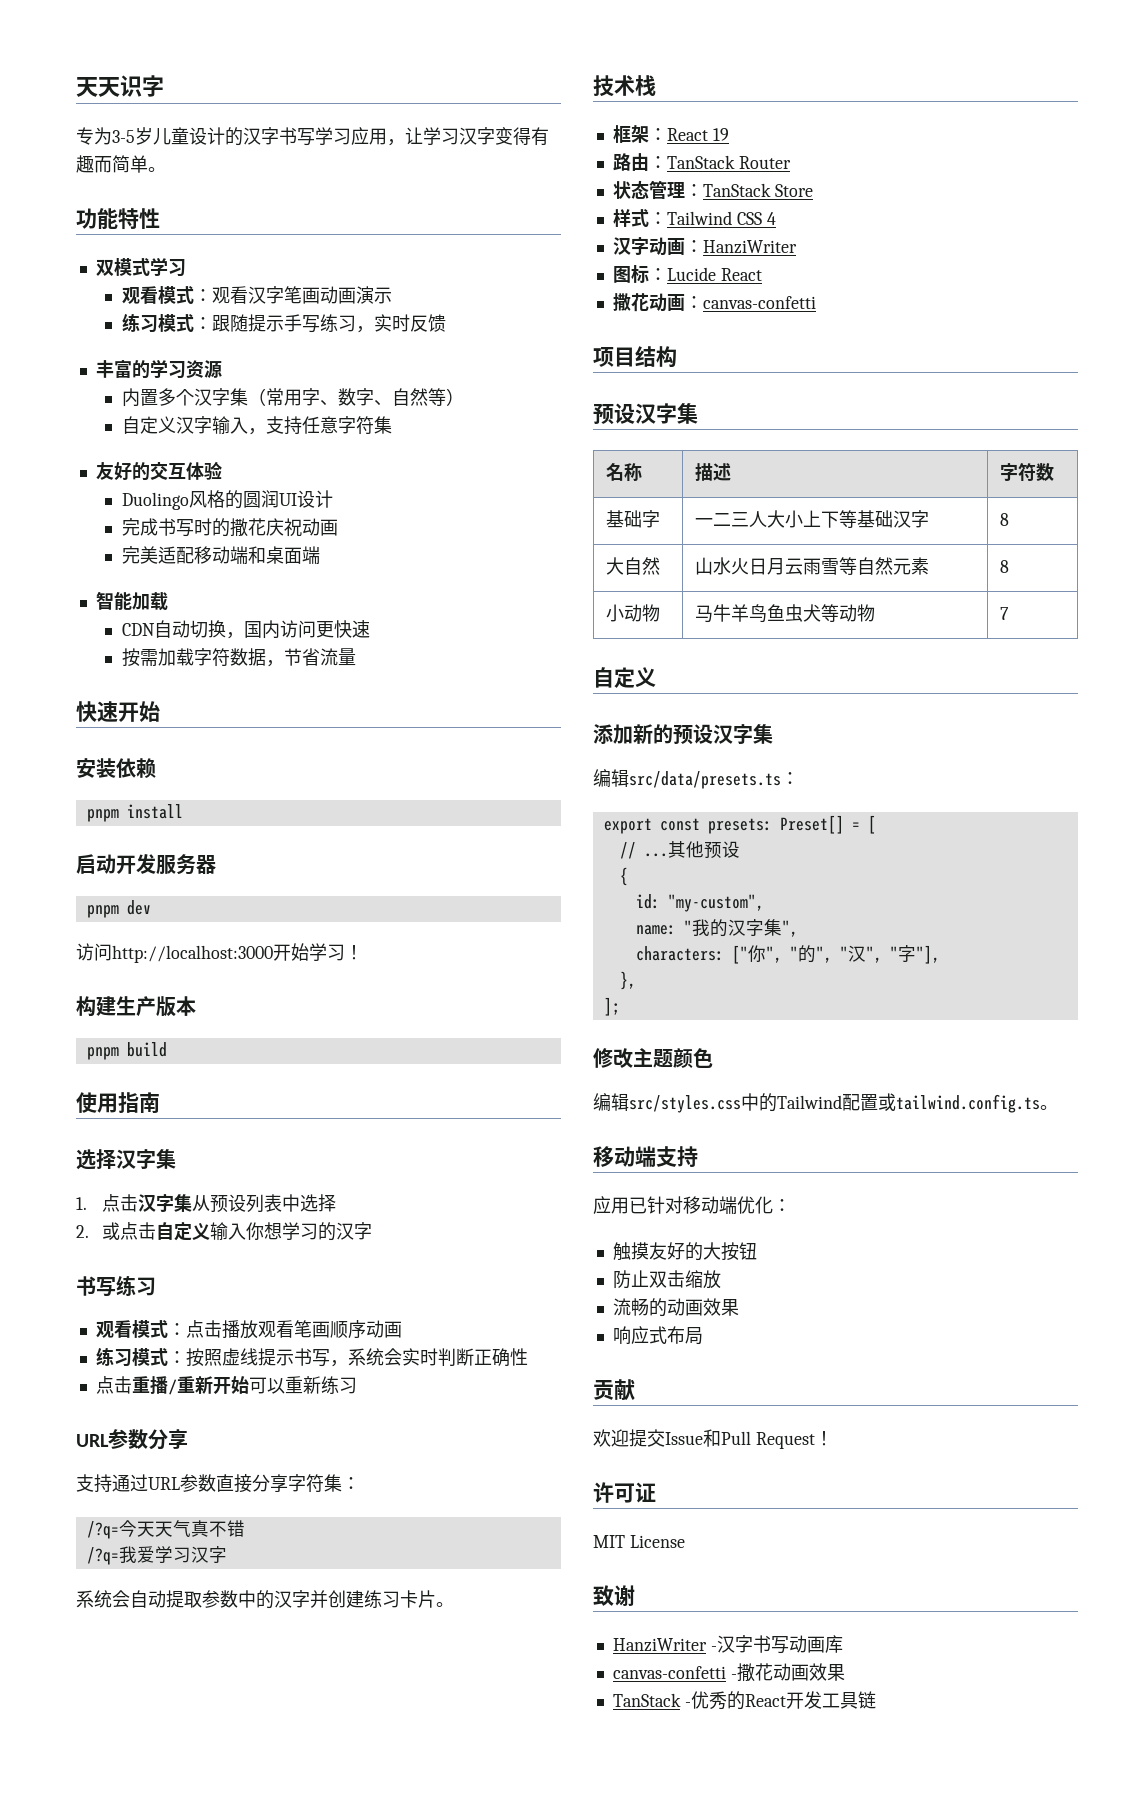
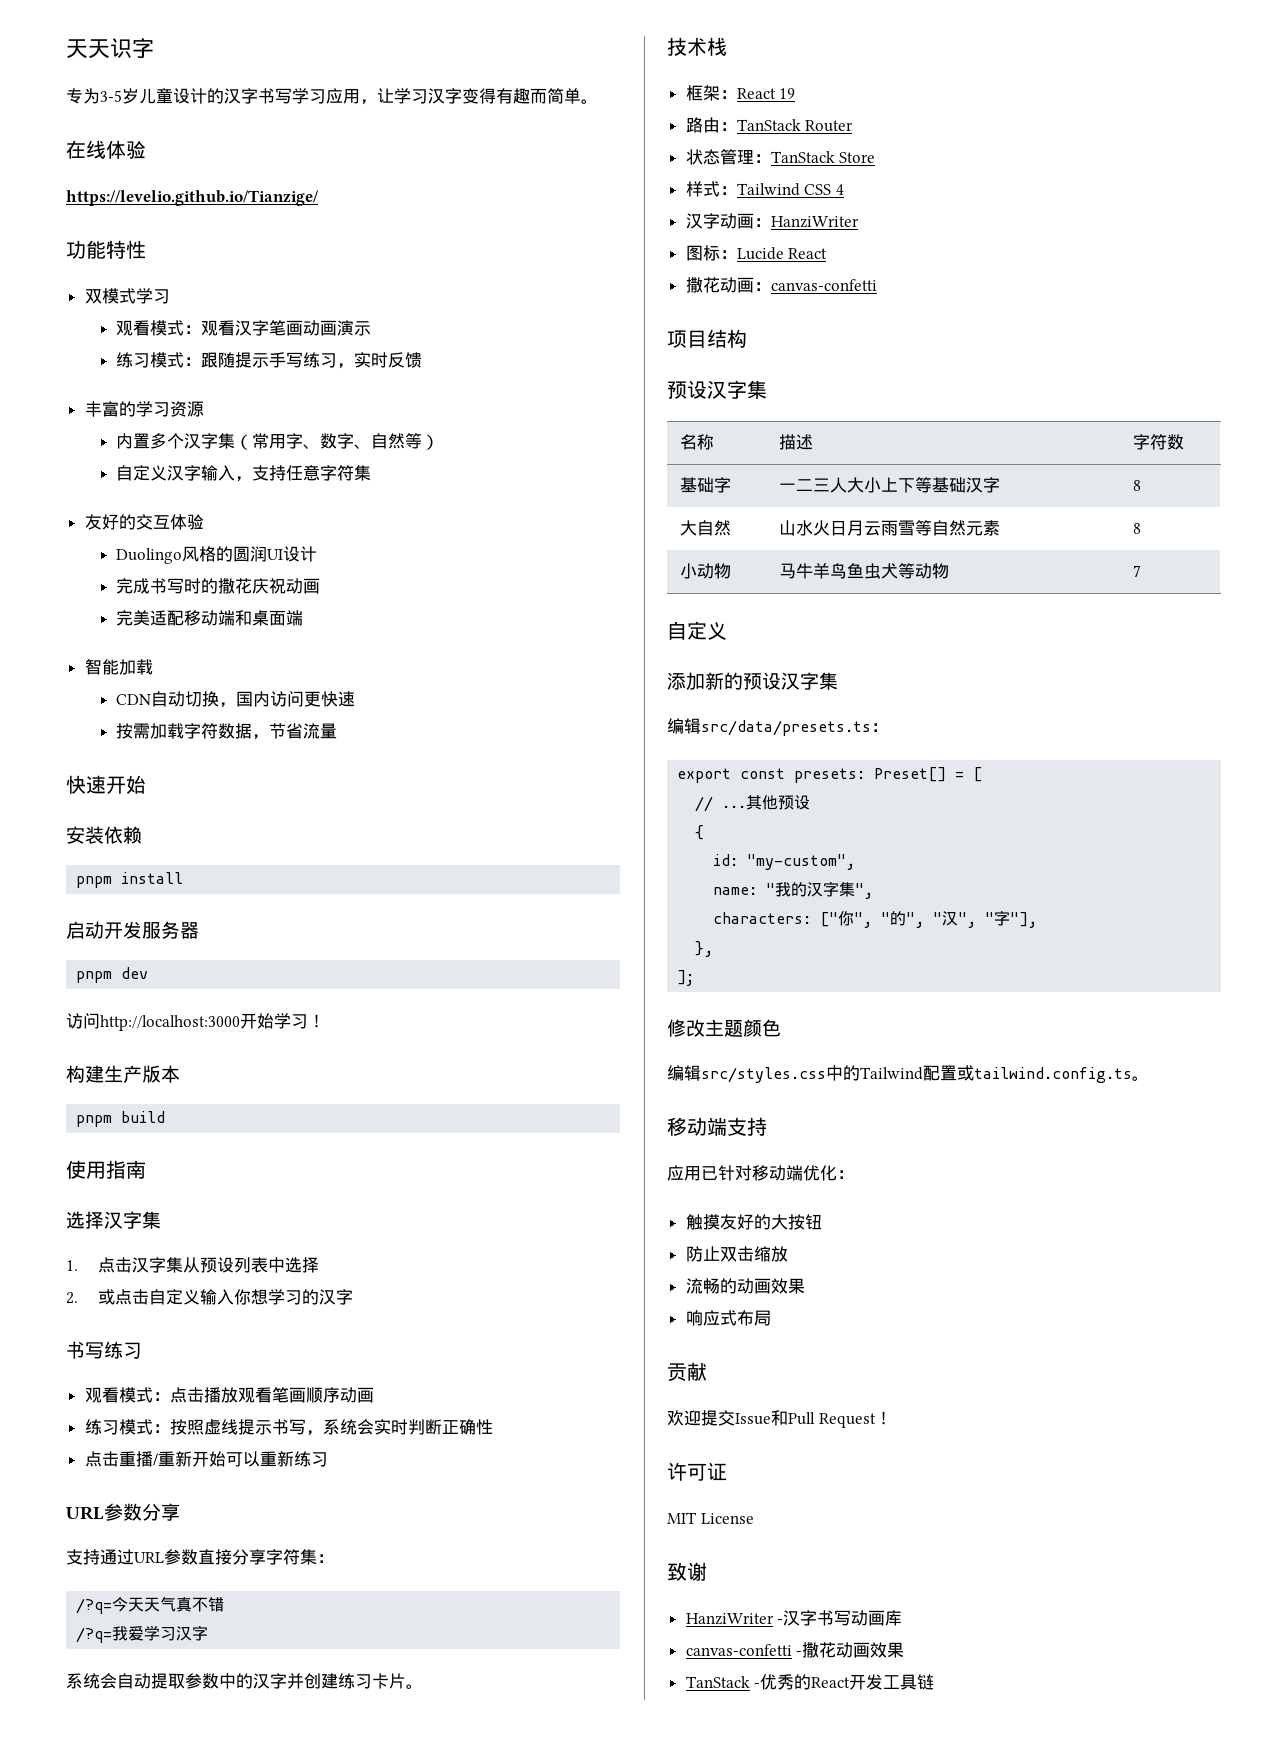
+ 在线体验
+ https://levelio.github.io/Tianzige/

